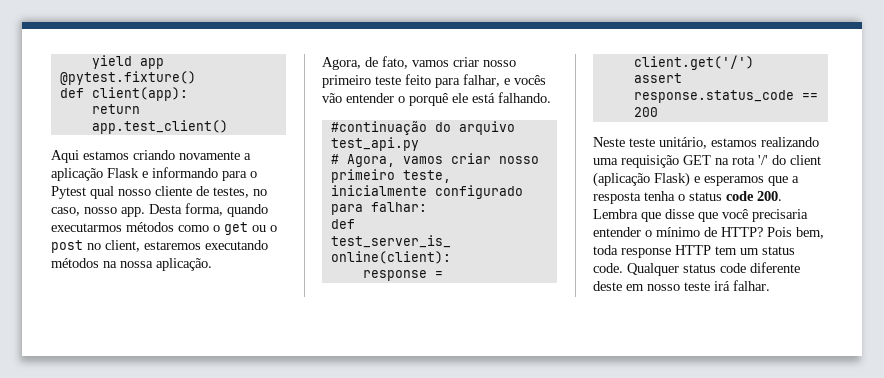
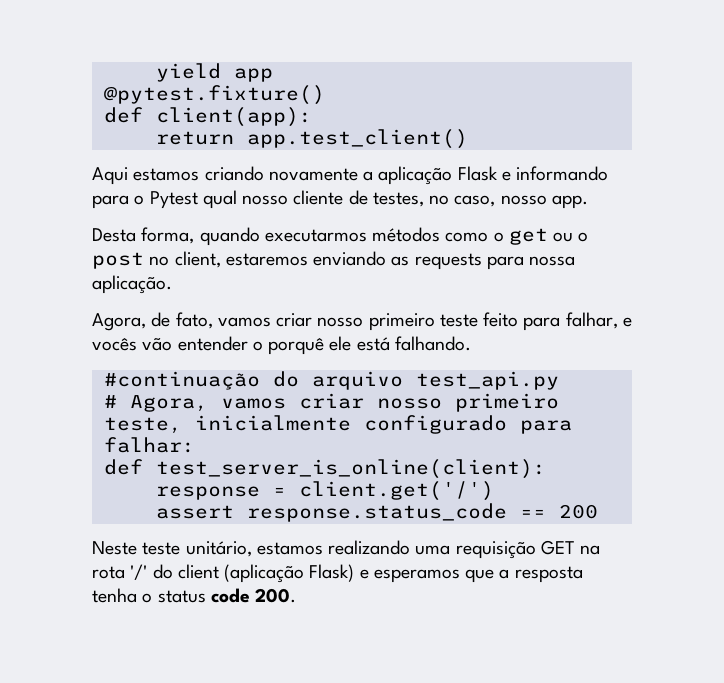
- Aqui estamos criando novamente a aplicação Flask e informando para o Pytest qual nosso cliente de testes, no caso, nosso app. Desta forma, quando executarmos métodos como o get ou o post no client, estaremos executando métodos na nossa aplicação.
+ Aqui estamos criando novamente a aplicação Flask e informando para o Pytest qual nosso cliente de testes, no caso, nosso app.
+ Desta forma, quando executarmos métodos como o get ou o post no client, estaremos enviando as requests para nossa aplicação.
- Neste teste unitário, estamos realizando uma requisição GET na rota '/' do client (aplicação Flask) e esperamos que a resposta tenha o status code 200. Lembra que disse que você precisaria entender o mínimo de HTTP? Pois bem, toda response HTTP tem um status code. Qualquer status code diferente deste em nosso teste irá falhar.
+ Neste teste unitário, estamos realizando uma requisição GET na rota '/' do client (aplicação Flask) e esperamos que a resposta tenha o status code 200.

